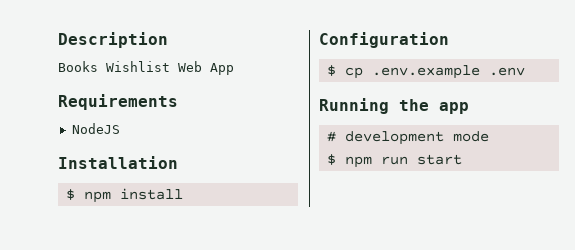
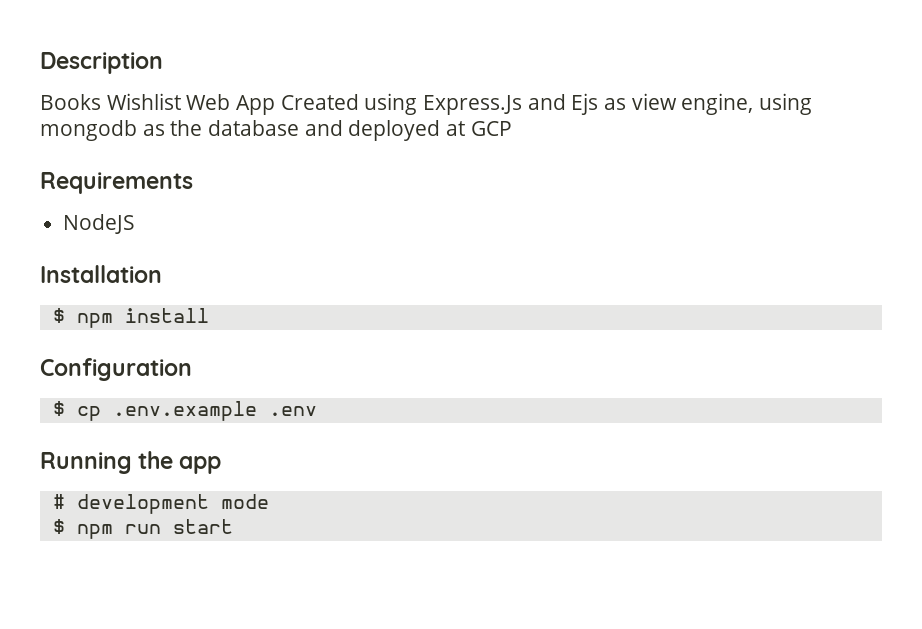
- Books Wishlist Web App
+ Books Wishlist Web App Created using Express.Js and Ejs as view engine, using mongodb as the database and deployed at GCP

